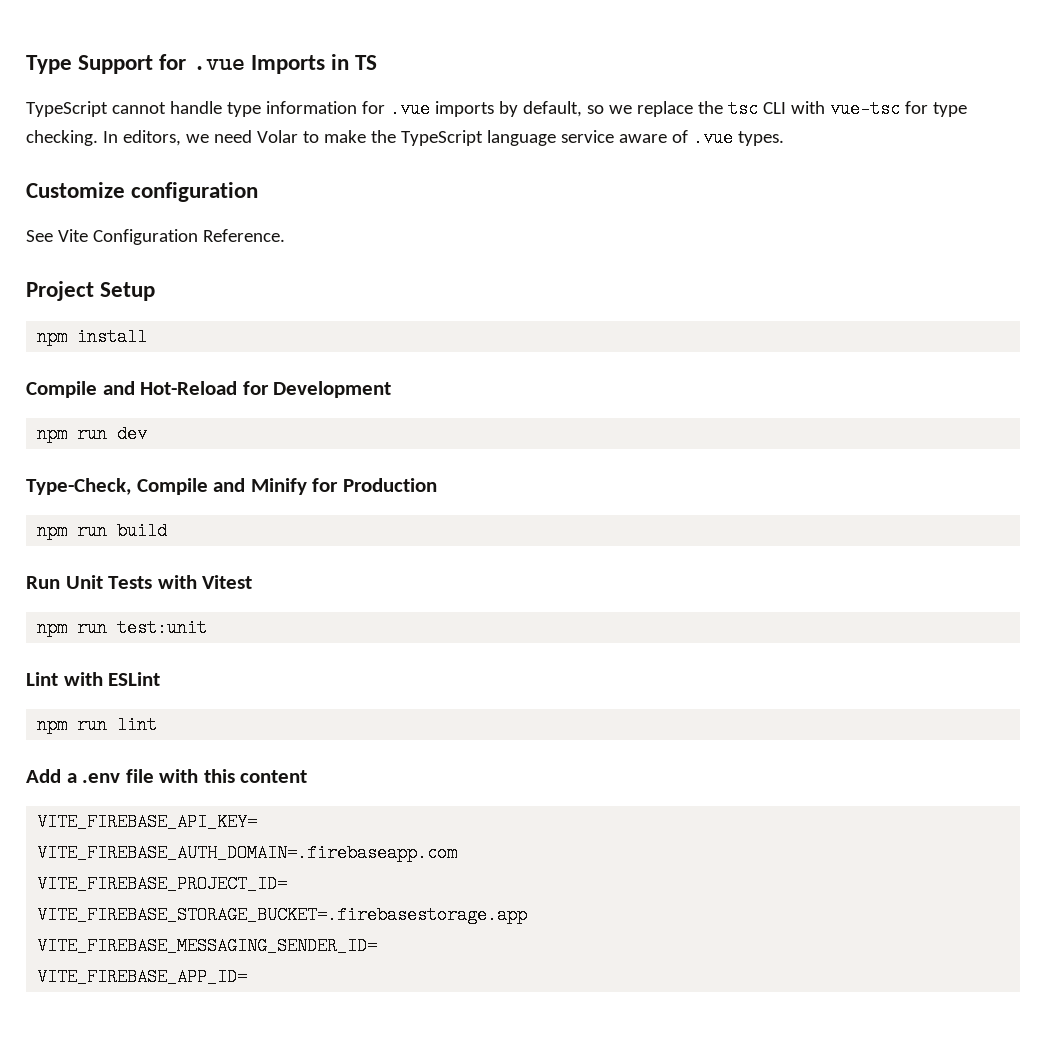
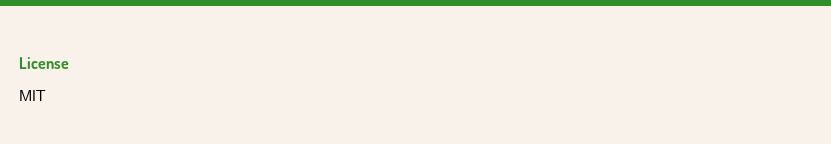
- Type Support for .vue Imports in TS
- TypeScript cannot handle type information for .vue imports by default, so we replace the tsc CLI with vue-tsc for type checking. In editors, we need Volar to make the TypeScript language service aware of .vue types.
- Customize configuration
- See Vite Configuration Reference.
- Project Setup
- npm install
- Compile and Hot-Reload for Development
- npm run dev
- Type-Check, Compile and Minify for Production
- npm run build
- Run Unit Tests with Vitest
- npm run test:unit
- Lint with ESLint
- npm run lint
- Add a .env file with this content
- VITE_FIREBASE_API_KEY=
- VITE_FIREBASE_AUTH_DOMAIN=.firebaseapp.com
- VITE_FIREBASE_PROJECT_ID=
- VITE_FIREBASE_STORAGE_BUCKET=.firebasestorage.app
- VITE_FIREBASE_MESSAGING_SENDER_ID=
- VITE_FIREBASE_APP_ID=
+ License
+ MIT

